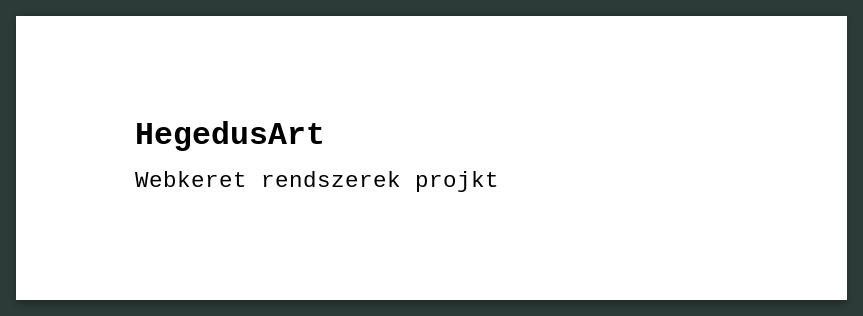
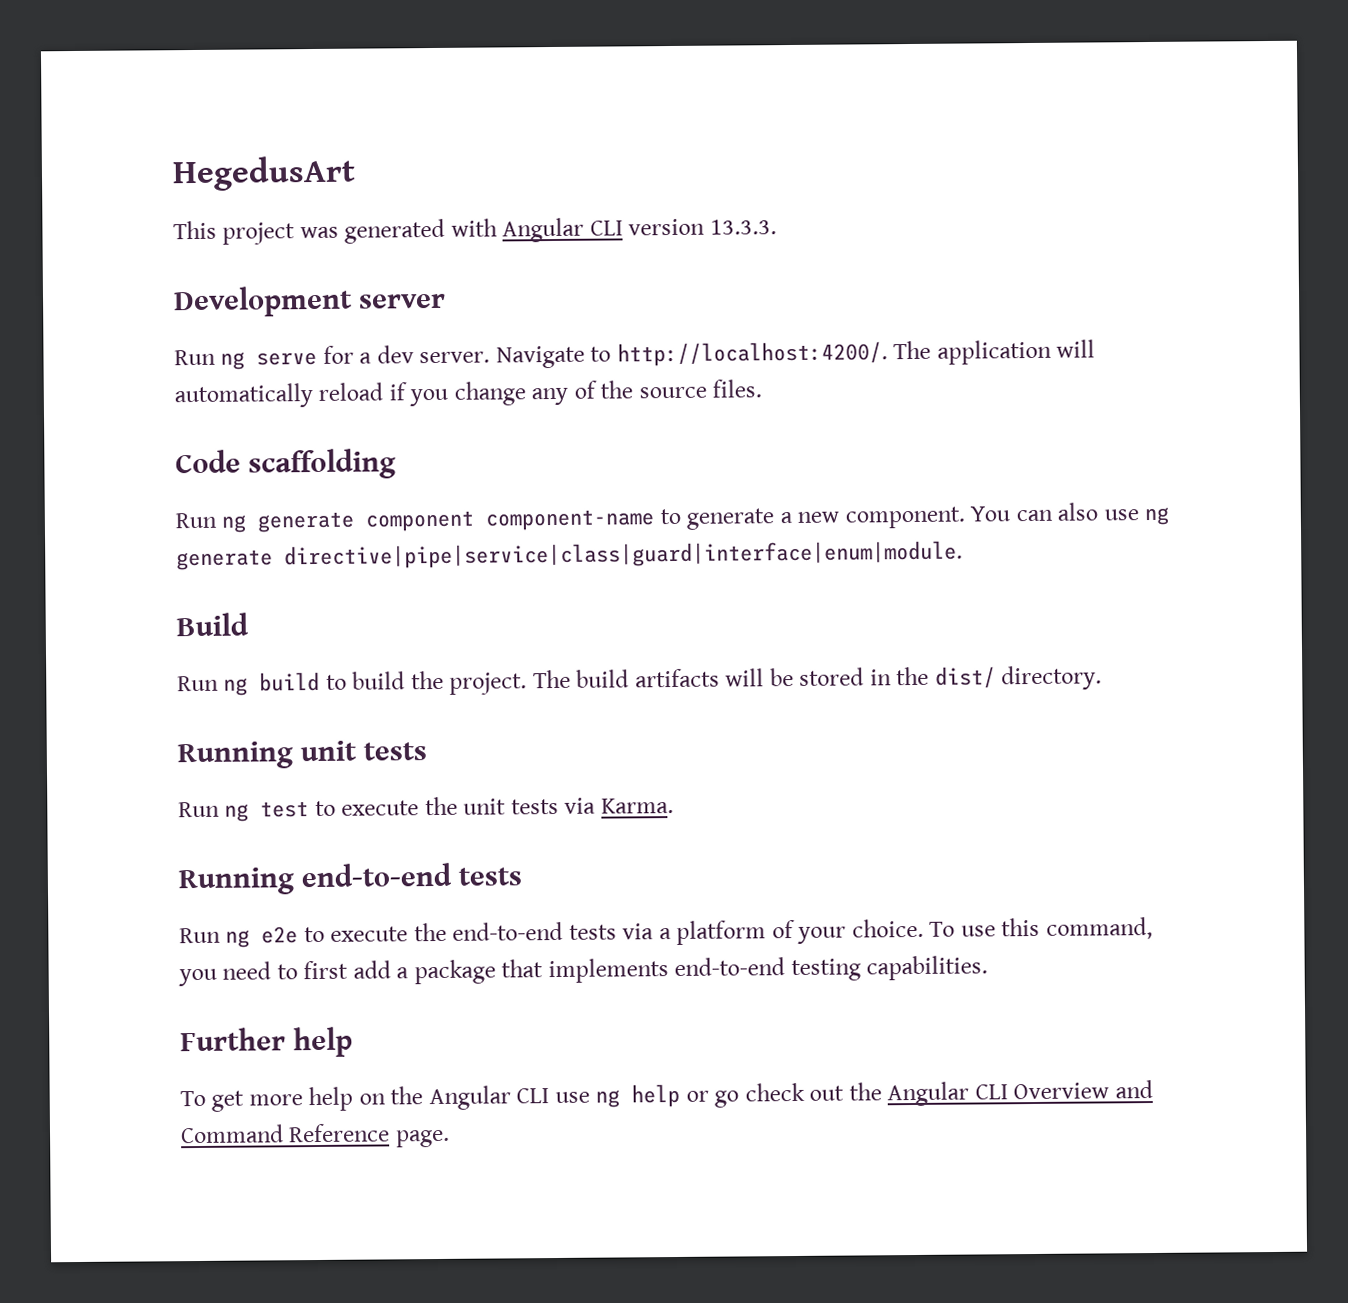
- Webkeret rendszerek projkt
+ This project was generated with Angular CLI version 13.3.3.
+ Development server
+ Run ng serve for a dev server. Navigate to http://localhost:4200/. The application will automatically reload if you change any of the source files.
+ Code scaffolding
+ Run ng generate component component-name to generate a new component. You can also use ng generate directive|pipe|service|class|guard|interface|enum|module.
+ Build
+ Run ng build to build the project. The build artifacts will be stored in the dist/ directory.
+ Running unit tests
+ Run ng test to execute the unit tests via Karma.
+ Running end-to-end tests
+ Run ng e2e to execute the end-to-end tests via a platform of your choice. To use this command, you need to first add a package that implements end-to-end testing capabilities.
+ Further help
+ To get more help on the Angular CLI use ng help or go check out the Angular CLI Overview and Command Reference page.

